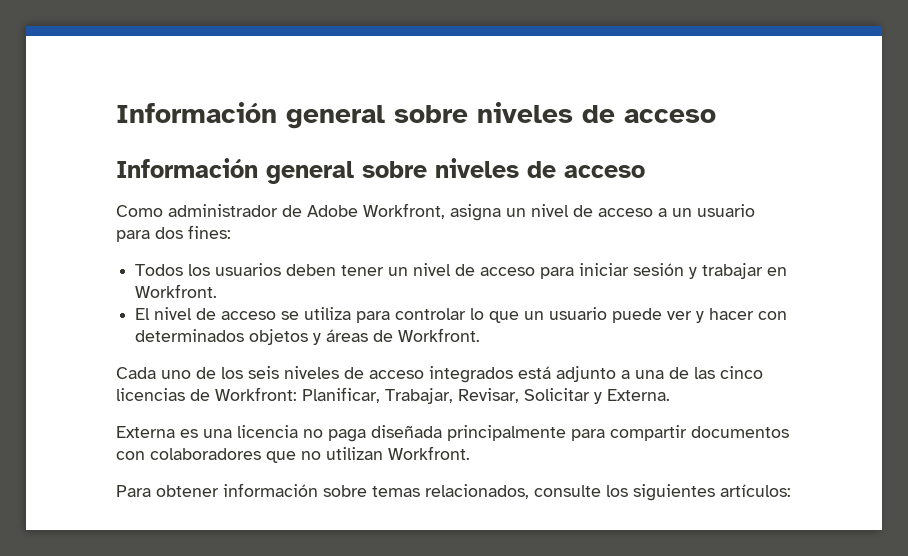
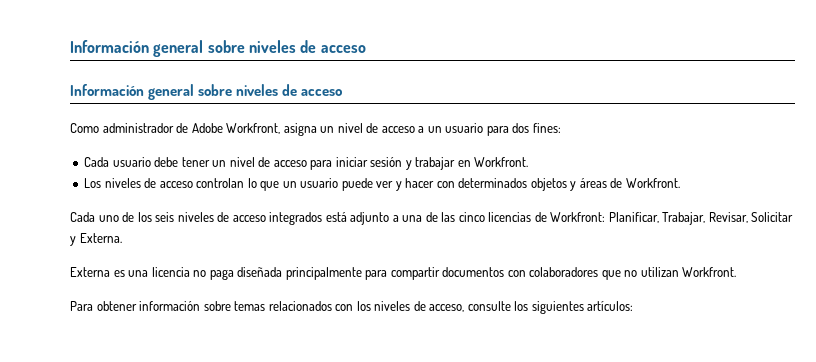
- Todos los usuarios deben tener un nivel de acceso para iniciar sesión y trabajar en Workfront.
+ Cada usuario debe tener un nivel de acceso para iniciar sesión y trabajar en Workfront.
- El nivel de acceso se utiliza para controlar lo que un usuario puede ver y hacer con determinados objetos y áreas de Workfront.
+ Los niveles de acceso controlan lo que un usuario puede ver y hacer con determinados objetos y áreas de Workfront.
- Para obtener información sobre temas relacionados, consulte los siguientes artículos:
+ Para obtener información sobre temas relacionados con los niveles de acceso, consulte los siguientes artículos:

